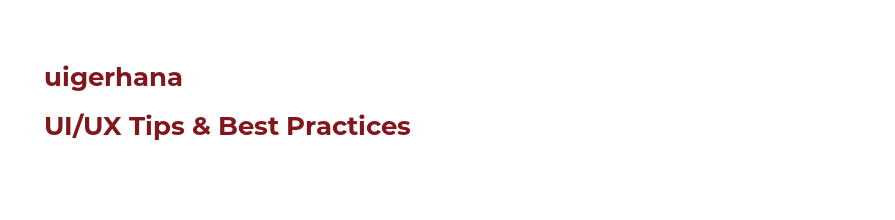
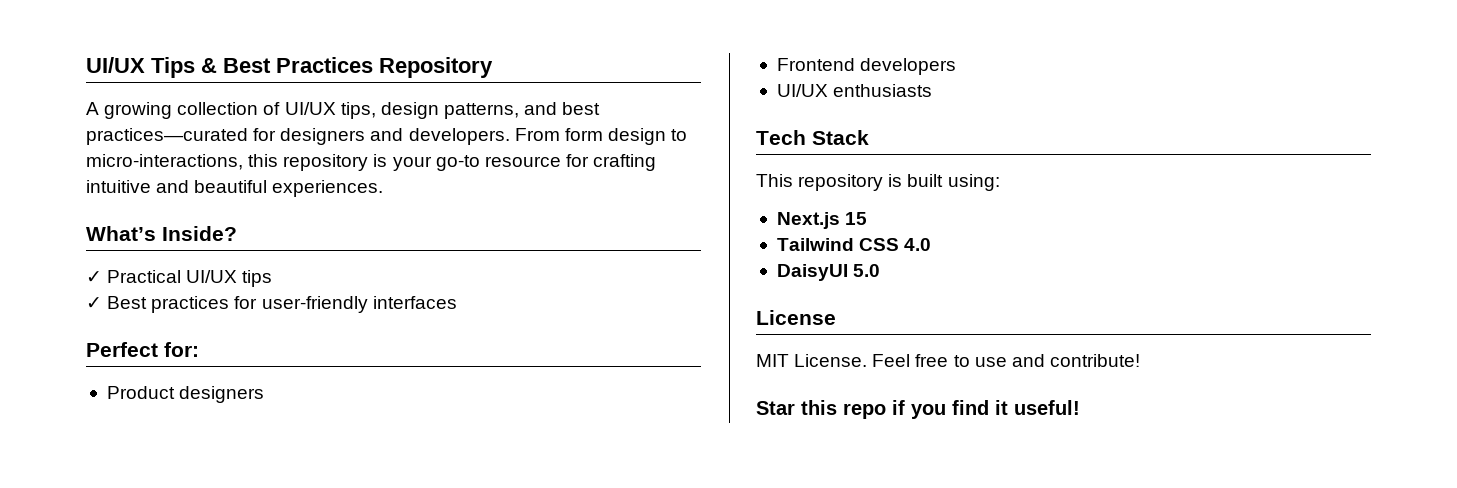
- uigerhana
- UI/UX Tips & Best Practices
+ UI/UX Tips & Best Practices Repository
+ A growing collection of UI/UX tips, design patterns, and best practices—curated for designers and developers. From form design to micro-interactions, this repository is your go-to resource for crafting intuitive and beautiful experiences.
+ What’s Inside?
+ ✓ Practical UI/UX tips
+ ✓ Best practices for user-friendly interfaces
+ Perfect for:
+ Product designers
+ Frontend developers
+ UI/UX enthusiasts
+ Tech Stack
+ This repository is built using:
+ Next.js 15
+ Tailwind CSS 4.0
+ DaisyUI 5.0
+ License
+ MIT License. Feel free to use and contribute!
+ Star this repo if you find it useful!

